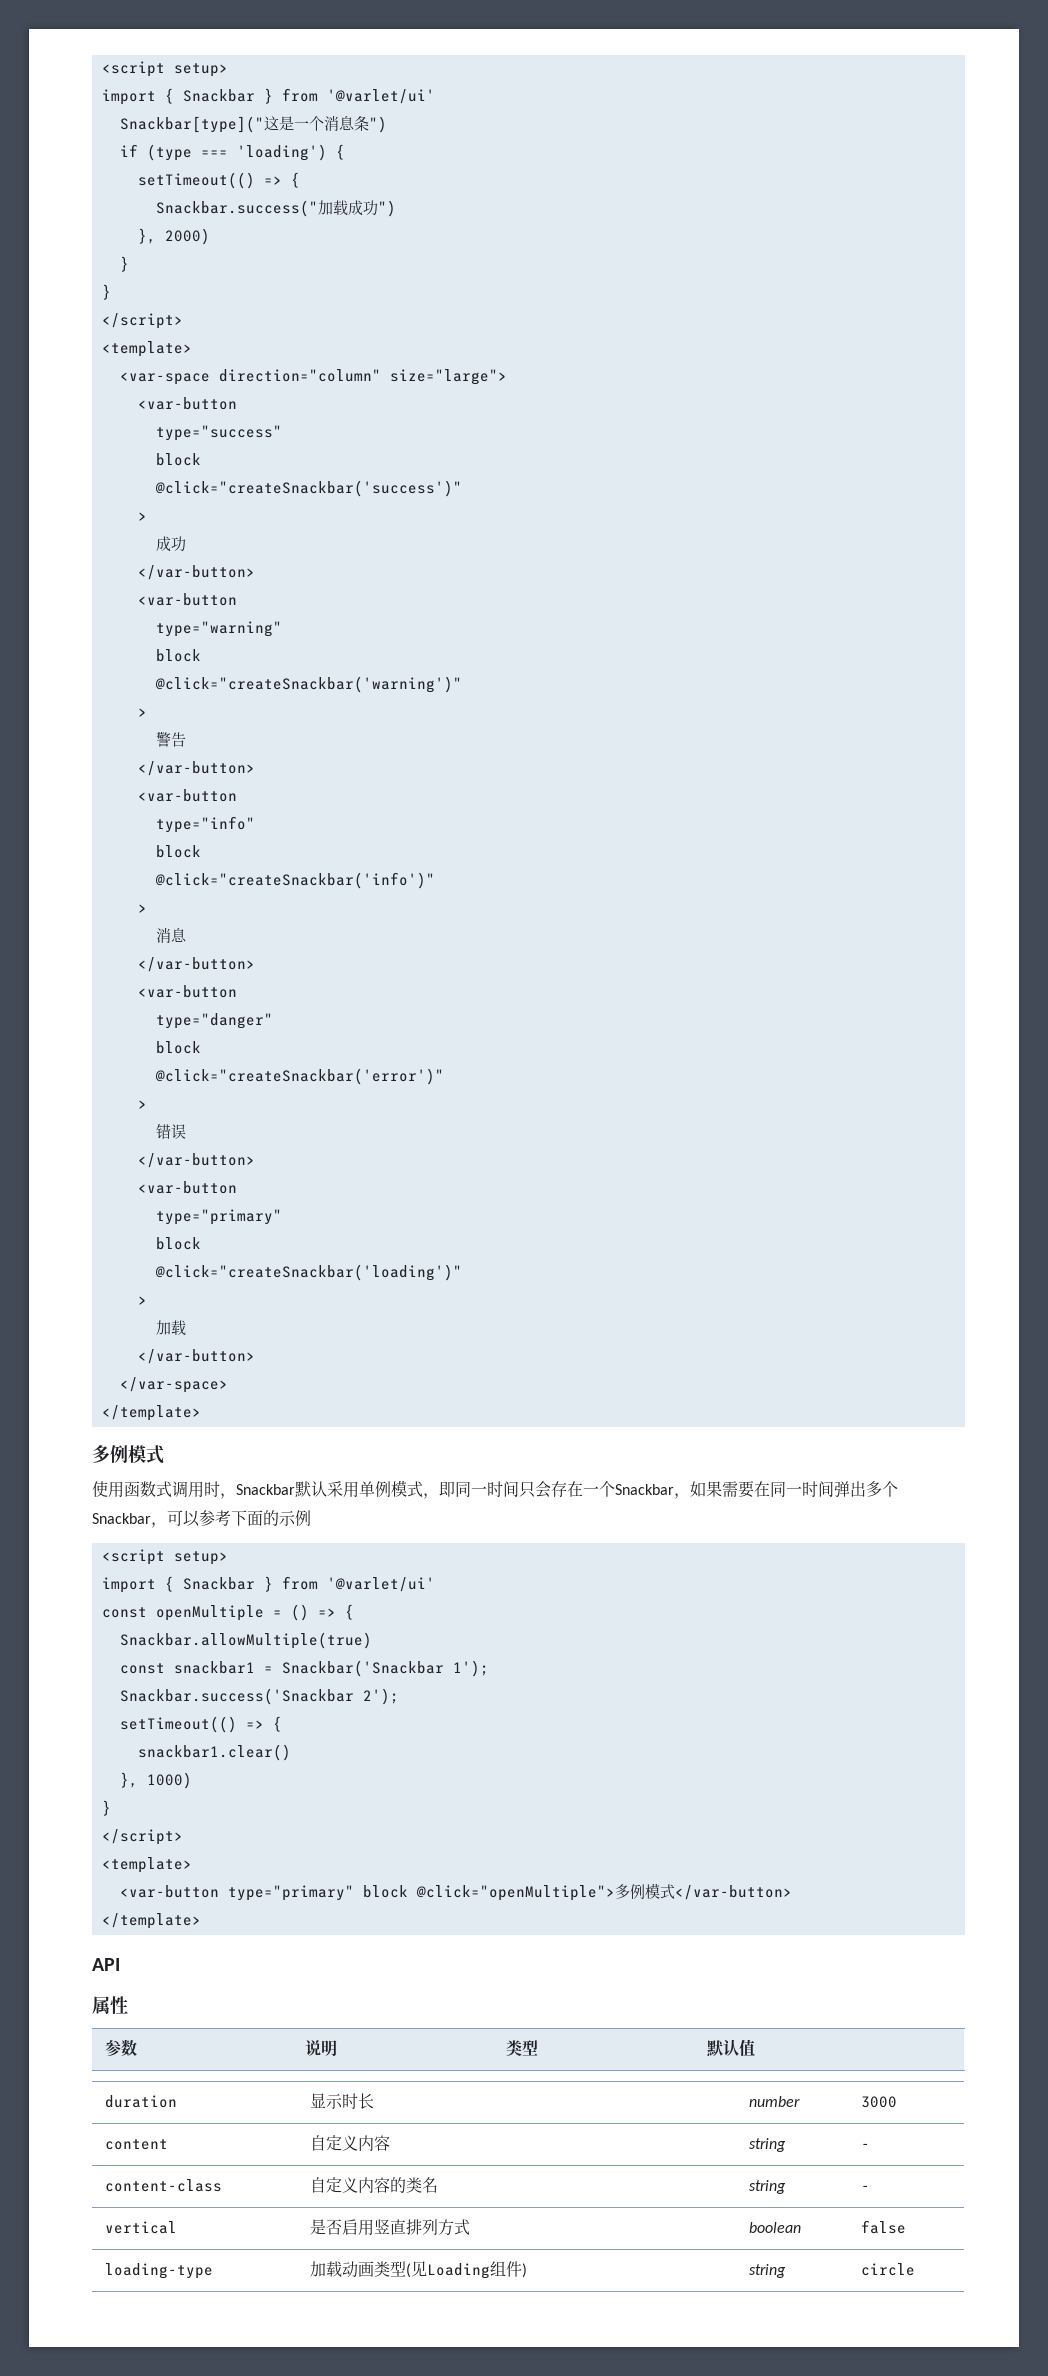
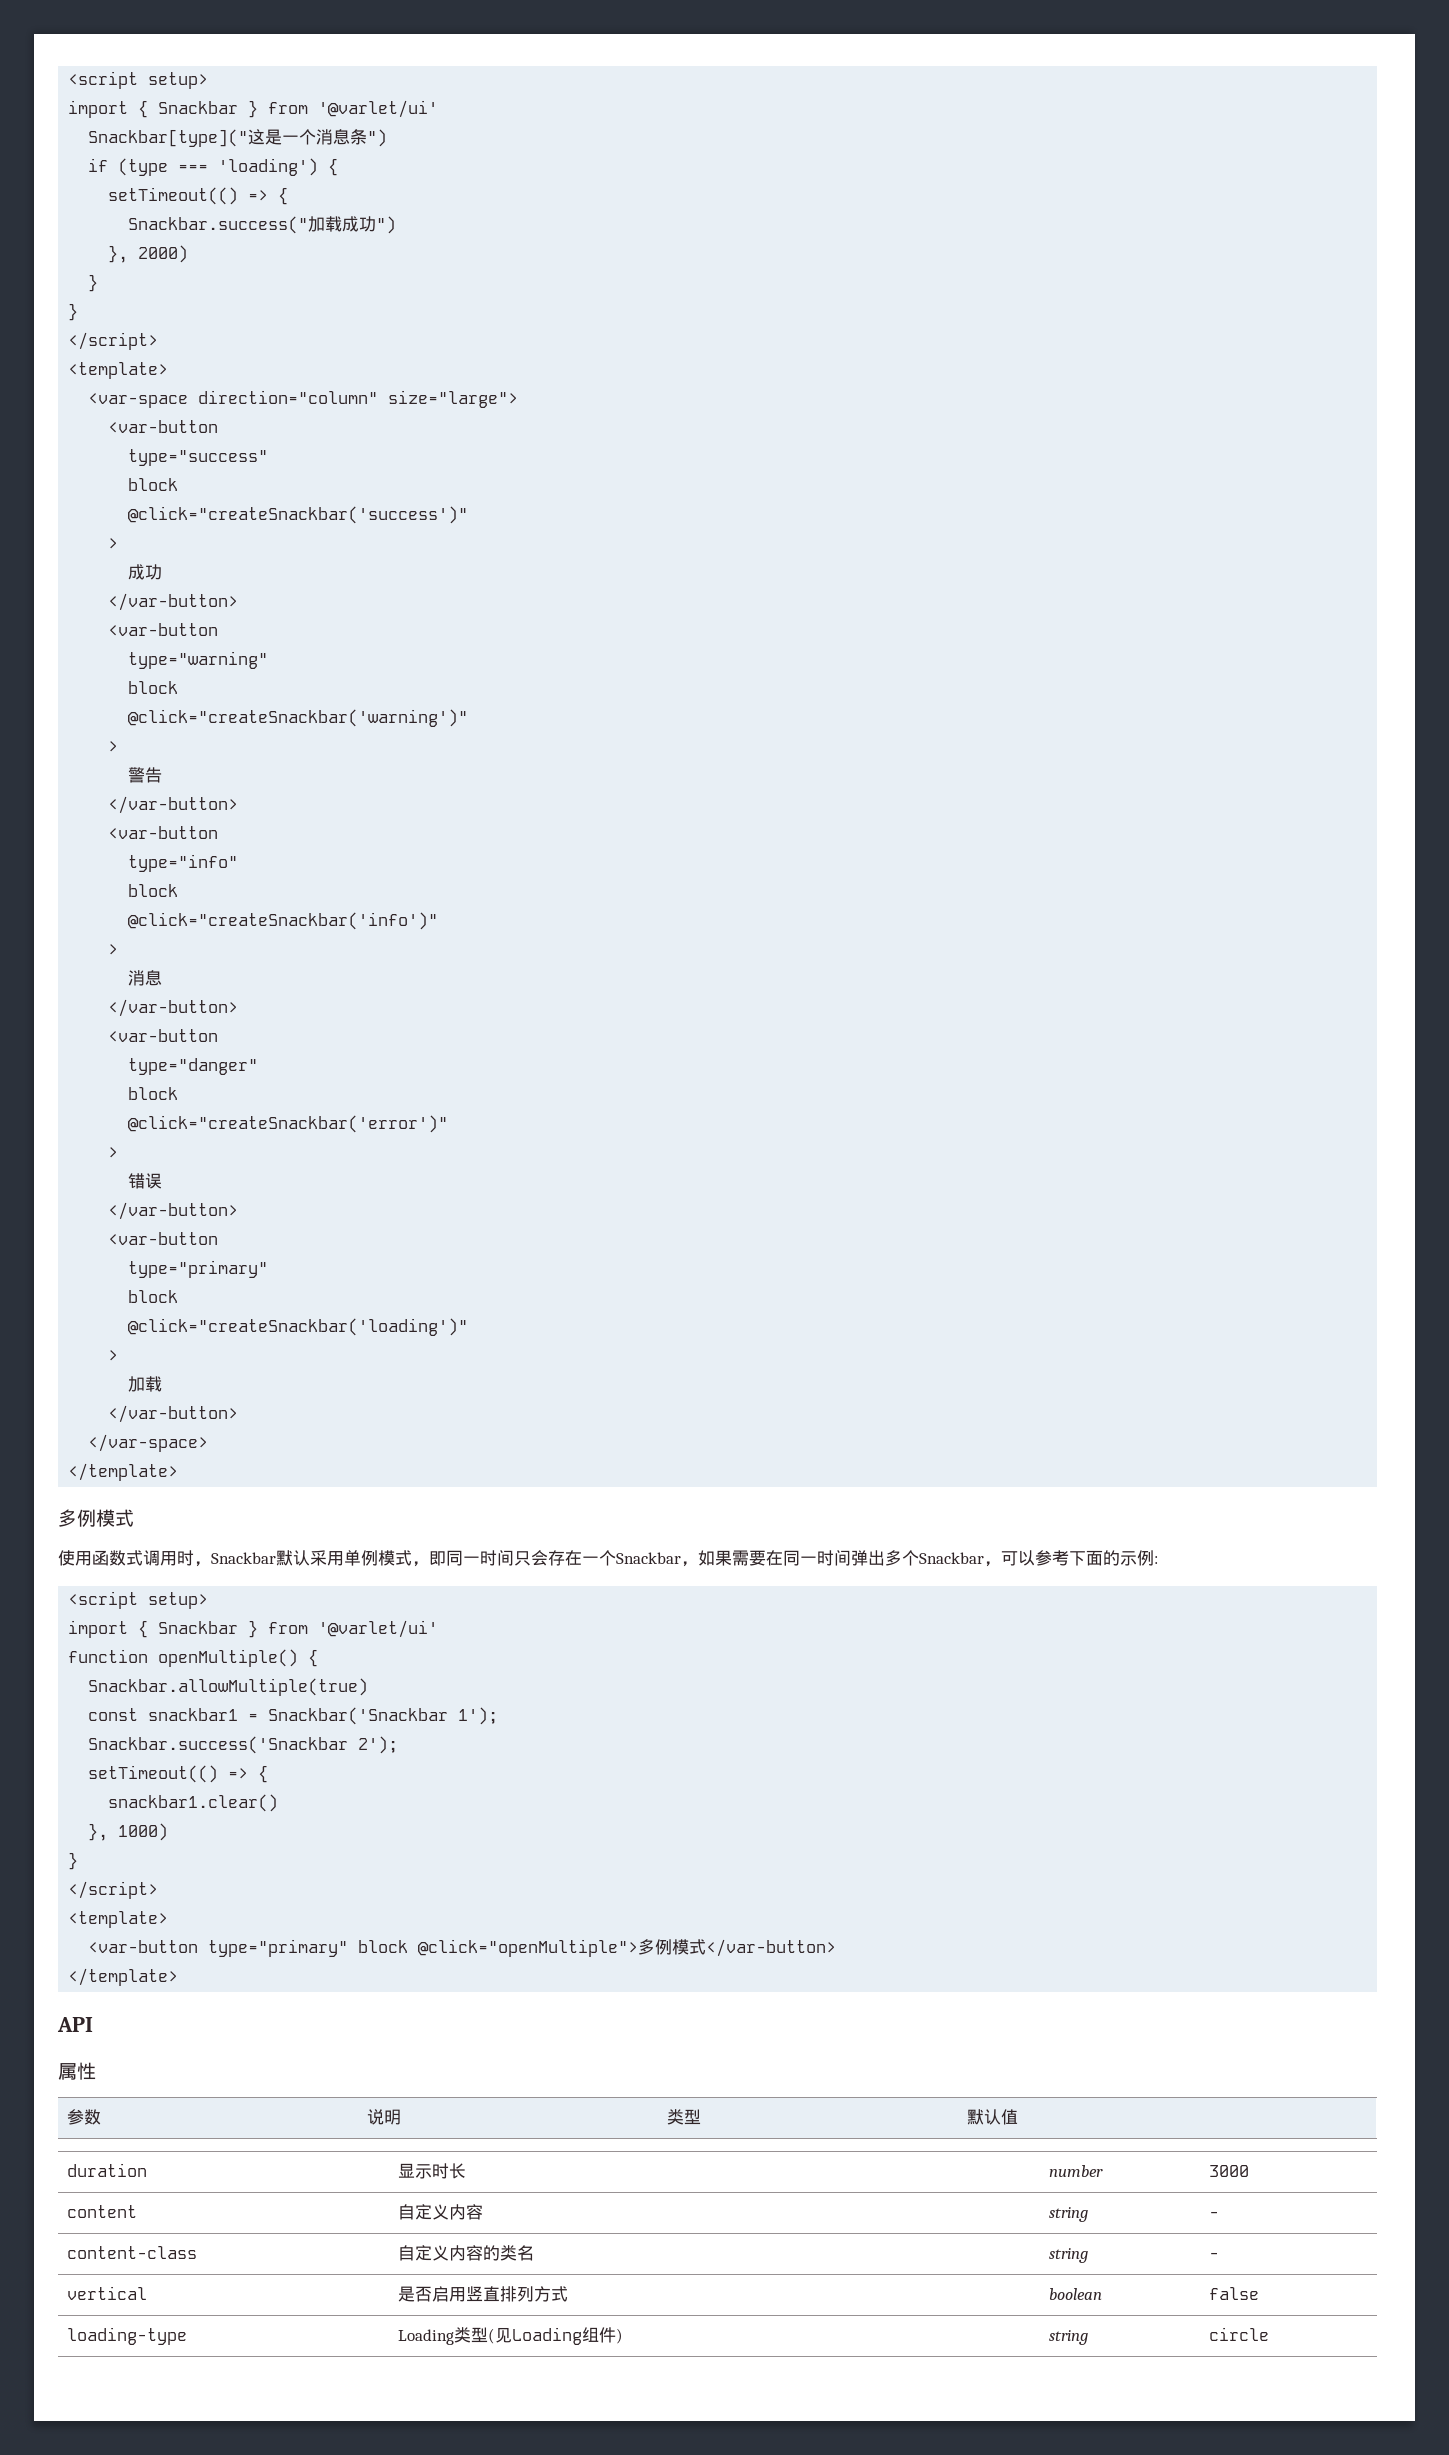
- 使用函数式调用时，Snackbar默认采用单例模式，即同一时间只会存在一个Snackbar，如果需要在同一时间弹出多个Snackbar，可以参考下面的示例
+ 使用函数式调用时，Snackbar默认采用单例模式，即同一时间只会存在一个Snackbar，如果需要在同一时间弹出多个Snackbar，可以参考下面的示例:
  <script setup>
  import { Snackbar } from '@varlet/ui'
- const openMultiple = () => {
+ function openMultiple() {
- loading-type | 加载动画类型(见Loading组件) | string | circle
+ loading-type | Loading类型(见Loading组件) | string | circle

